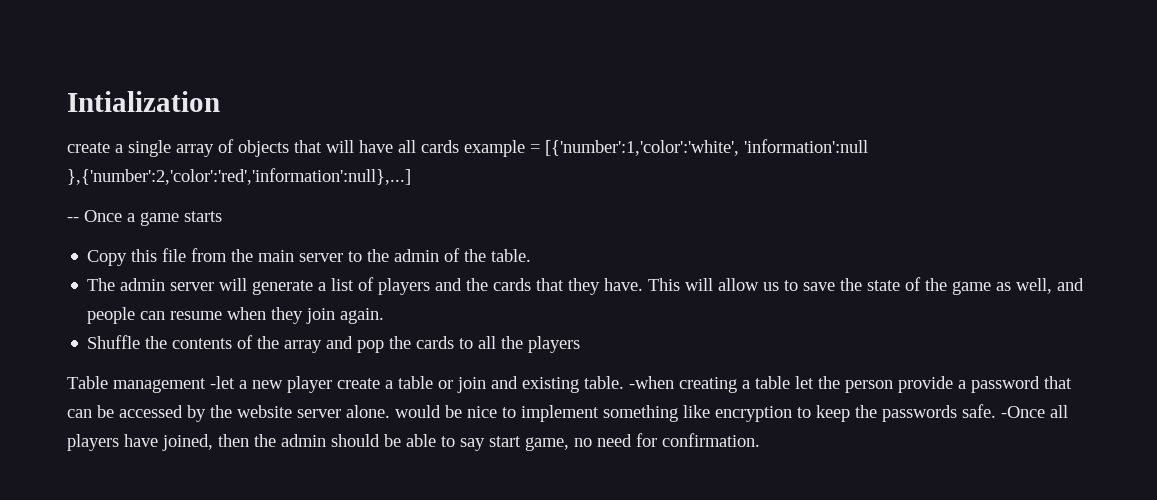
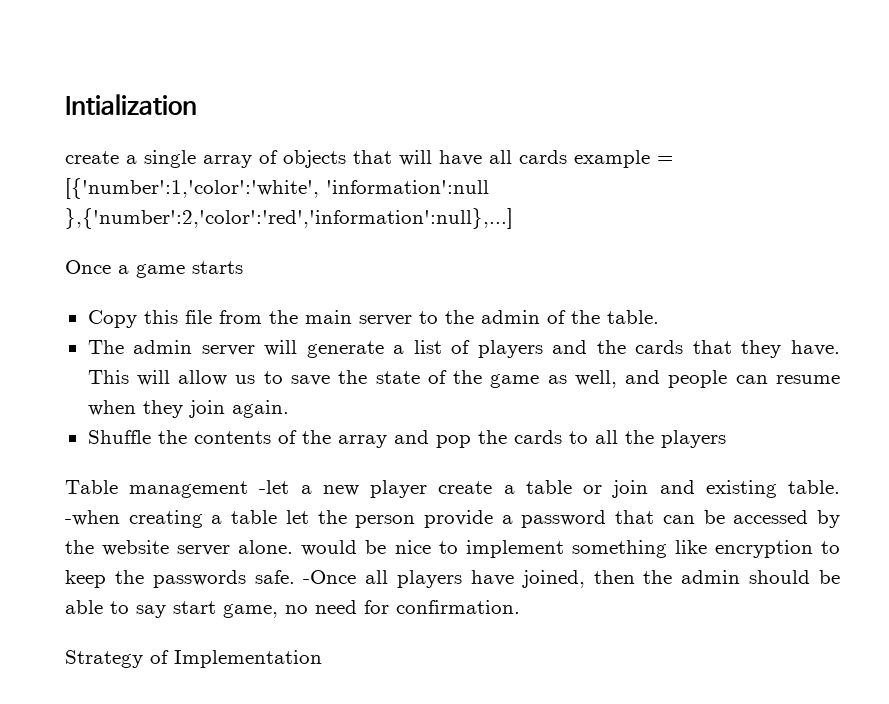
- -- Once a game starts
+ Once a game starts
+ Strategy of Implementation

